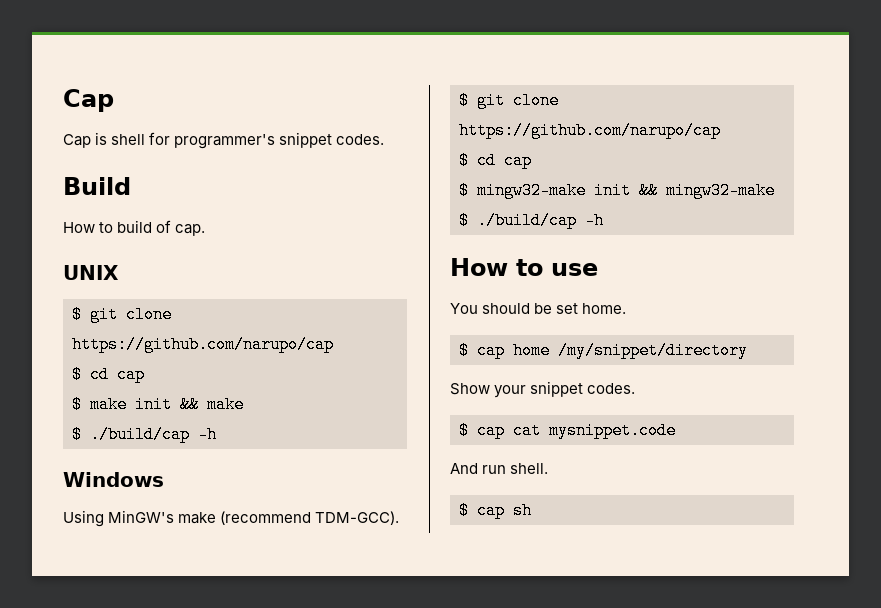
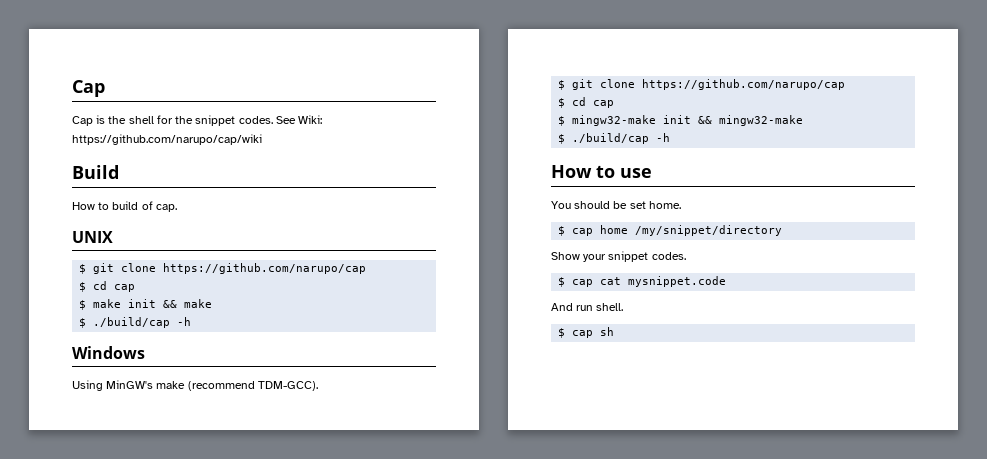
- Cap is shell for programmer's snippet codes.
+ Cap is the shell for the snippet codes. See Wiki: https://github.com/narupo/cap/wiki

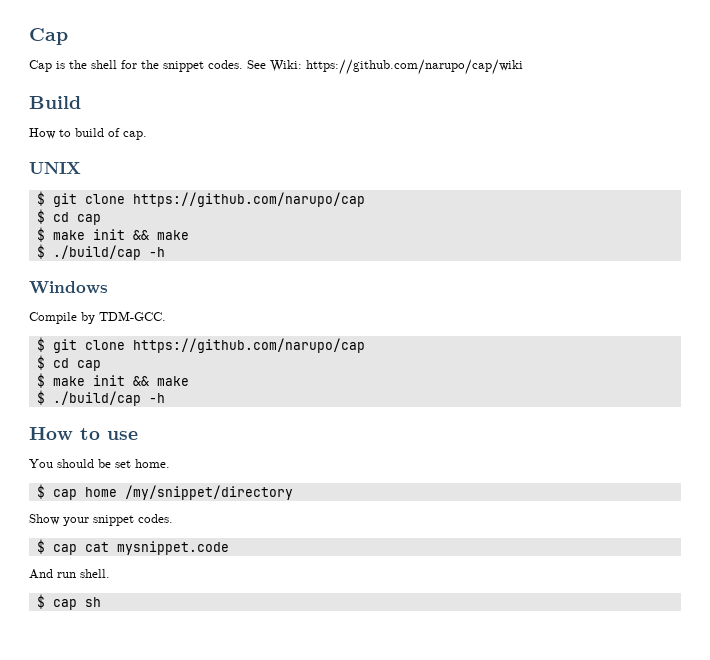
- Using MinGW's make (recommend TDM-GCC).
+ Compile by TDM-GCC.
  $ git clone https://github.com/narupo/cap
  $ cd cap
- $ mingw32-make init && mingw32-make
+ $ make init && make

